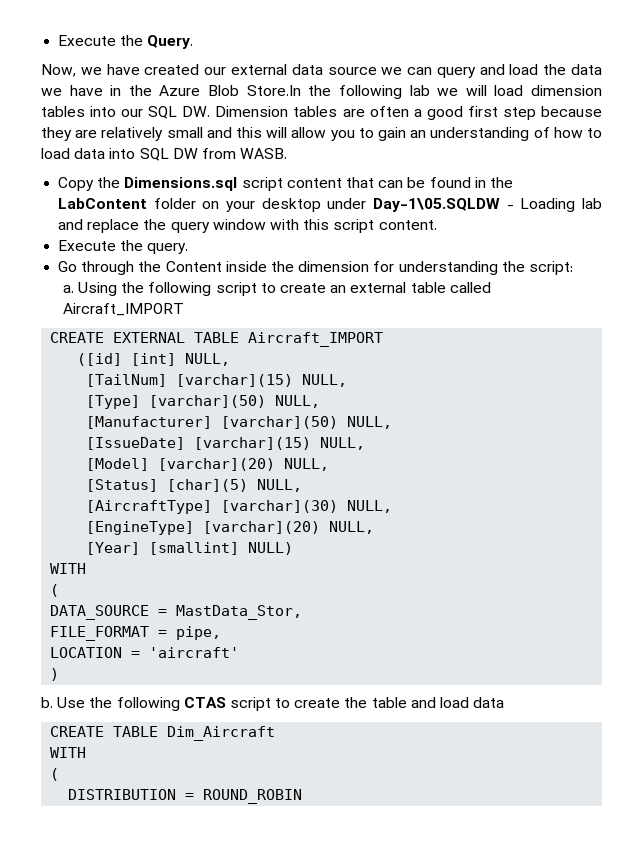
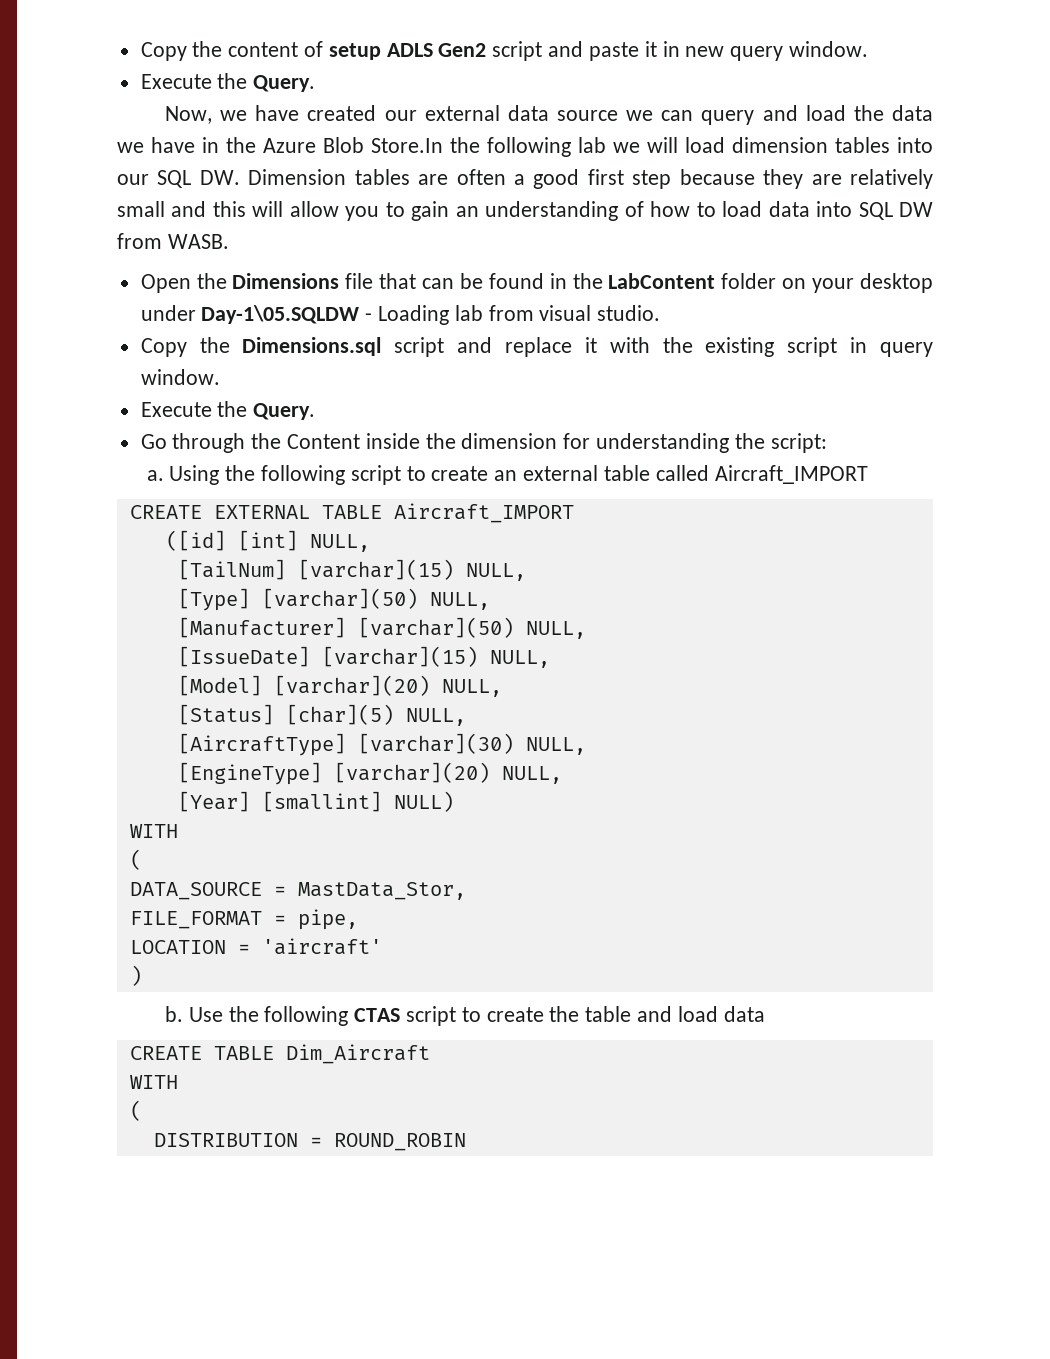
+ Copy the content of setup ADLS Gen2 script and paste it in new query window.
- Copy the Dimensions.sql script content that can be found in the LabContent folder on your desktop under Day-1\05.SQLDW - Loading lab and replace the query window with this script content.
- Execute the query.
+ Open the Dimensions file that can be found in the LabContent folder on your desktop under Day-1\05.SQLDW - Loading lab from visual studio.
+ Copy the Dimensions.sql script and replace it with the existing script in query window.
+ Execute the Query.

